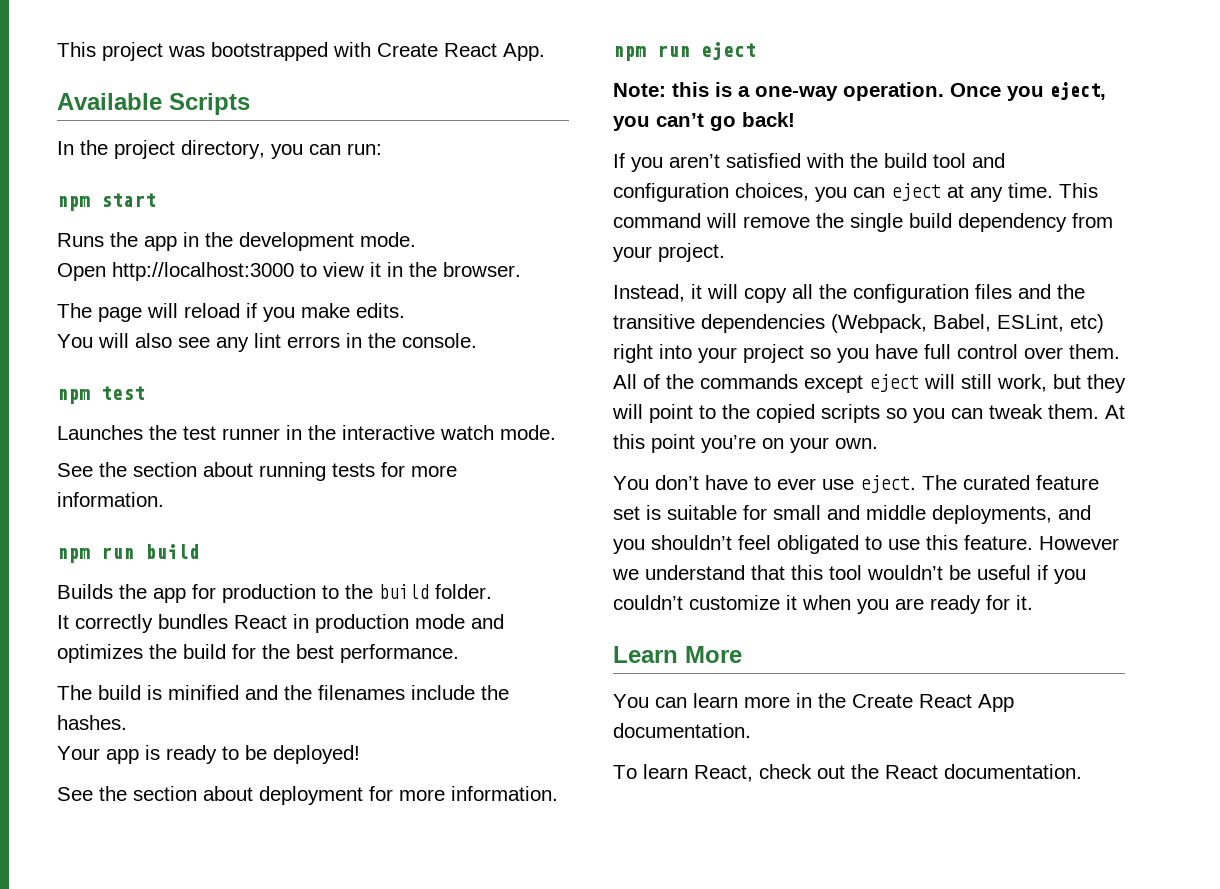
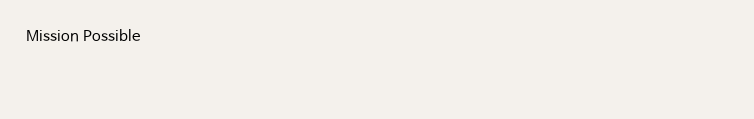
- This project was bootstrapped with Create React App.
- Available Scripts
- In the project directory, you can run:
- npm start
- Runs the app in the development mode.
- Open http://localhost:3000 to view it in the browser.
- The page will reload if you make edits.
- You will also see any lint errors in the console.
- npm test
- Launches the test runner in the interactive watch mode.
- See the section about running tests for more information.
- npm run build
- Builds the app for production to the build folder.
- It correctly bundles React in production mode and optimizes the build for the best performance.
- The build is minified and the filenames include the hashes.
- Your app is ready to be deployed!
- See the section about deployment for more information.
- npm run eject
- Note: this is a one-way operation. Once you eject, you can’t go back!
- If you aren’t satisfied with the build tool and configuration choices, you can eject at any time. This command will remove the single build dependency from your project.
- Instead, it will copy all the configuration files and the transitive dependencies (Webpack, Babel, ESLint, etc) right into your project so you have full control over them. All of the commands except eject will still work, but they will point to the copied scripts so you can tweak them. At this point you’re on your own.
- You don’t have to ever use eject. The curated feature set is suitable for small and middle deployments, and you shouldn’t feel obligated to use this feature. However we understand that this tool wouldn’t be useful if you couldn’t customize it when you are ready for it.
- Learn More
- You can learn more in the Create React App documentation.
- To learn React, check out the React documentation.
+ Mission Possible

